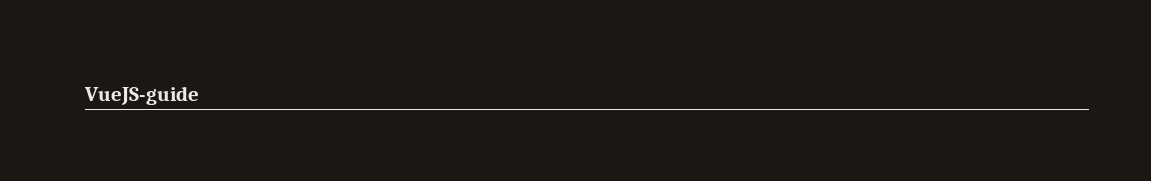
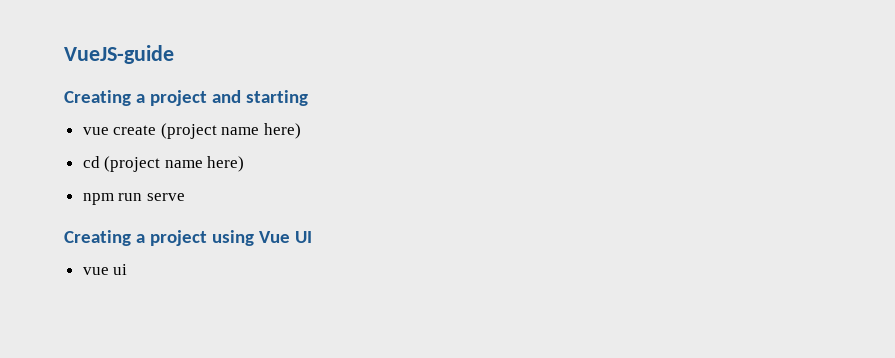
+ Creating a project and starting
+ vue create (project name here)
+ cd (project name here)
+ npm run serve
+ Creating a project using Vue UI
+ vue ui

